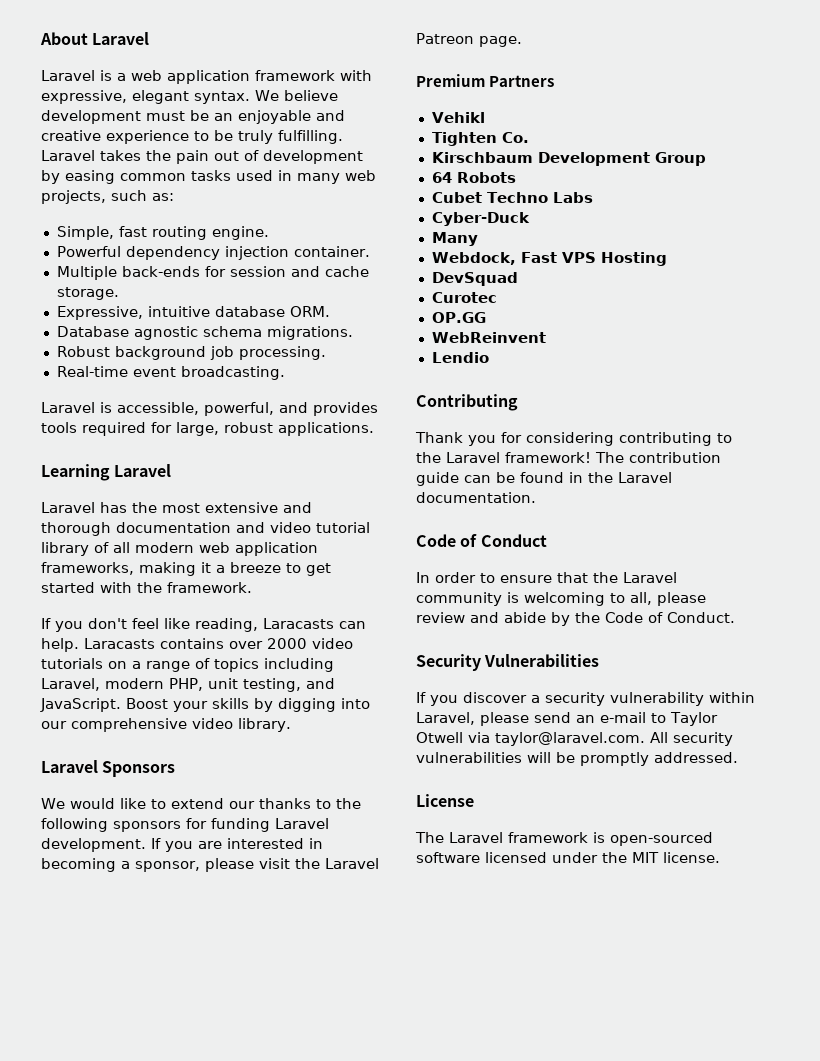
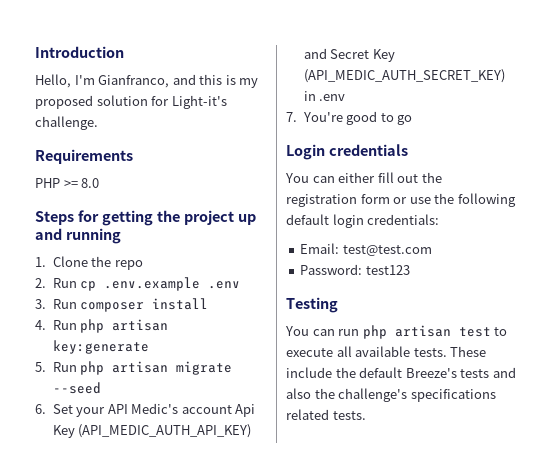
- About Laravel
- Laravel is a web application framework with expressive, elegant syntax. We believe development must be an enjoyable and creative experience to be truly fulfilling. Laravel takes the pain out of development by easing common tasks used in many web projects, such as:
- Simple, fast routing engine.
- Powerful dependency injection container.
- Multiple back-ends for session and cache storage.
- Expressive, intuitive database ORM.
- Database agnostic schema migrations.
- Robust background job processing.
- Real-time event broadcasting.
- Laravel is accessible, powerful, and provides tools required for large, robust applications.
- Learning Laravel
- Laravel has the most extensive and thorough documentation and video tutorial library of all modern web application frameworks, making it a breeze to get started with the framework.
- If you don't feel like reading, Laracasts can help. Laracasts contains over 2000 video tutorials on a range of topics including Laravel, modern PHP, unit testing, and JavaScript. Boost your skills by digging into our comprehensive video library.
- Laravel Sponsors
- We would like to extend our thanks to the following sponsors for funding Laravel development. If you are interested in becoming a sponsor, please visit the Laravel Patreon page.
- Premium Partners
- Vehikl
- Tighten Co.
- Kirschbaum Development Group
- 64 Robots
- Cubet Techno Labs
- Cyber-Duck
- Many
- Webdock, Fast VPS Hosting
- DevSquad
- Curotec
- OP.GG
- WebReinvent
- Lendio
- Contributing
- Thank you for considering contributing to the Laravel framework! The contribution guide can be found in the Laravel documentation.
- Code of Conduct
- In order to ensure that the Laravel community is welcoming to all, please review and abide by the Code of Conduct.
- Security Vulnerabilities
- If you discover a security vulnerability within Laravel, please send an e-mail to Taylor Otwell via taylor@laravel.com. All security vulnerabilities will be promptly addressed.
- License
- The Laravel framework is open-sourced software licensed under the MIT license.
+ Introduction
+ Hello, I'm Gianfranco, and this is my proposed solution for Light-it's challenge.
+ Requirements
+ PHP >= 8.0
+ Steps for getting the project up and running
+ 1. Clone the repo
+ 2. Run cp .env.example .env
+ 3. Run composer install
+ 4. Run php artisan key:generate
+ 5. Run php artisan migrate --seed
+ 6. Set your API Medic's account Api Key (API_MEDIC_AUTH_API_KEY) and Secret Key (API_MEDIC_AUTH_SECRET_KEY) in .env
+ 7. You're good to go
+ Login credentials
+ You can either fill out the registration form or use the following default login credentials:
+ Email: test@test.com
+ Password: test123
+ Testing
+ You can run php artisan test to execute all available tests. These include the default Breeze's tests and also the challenge's specifications related tests.

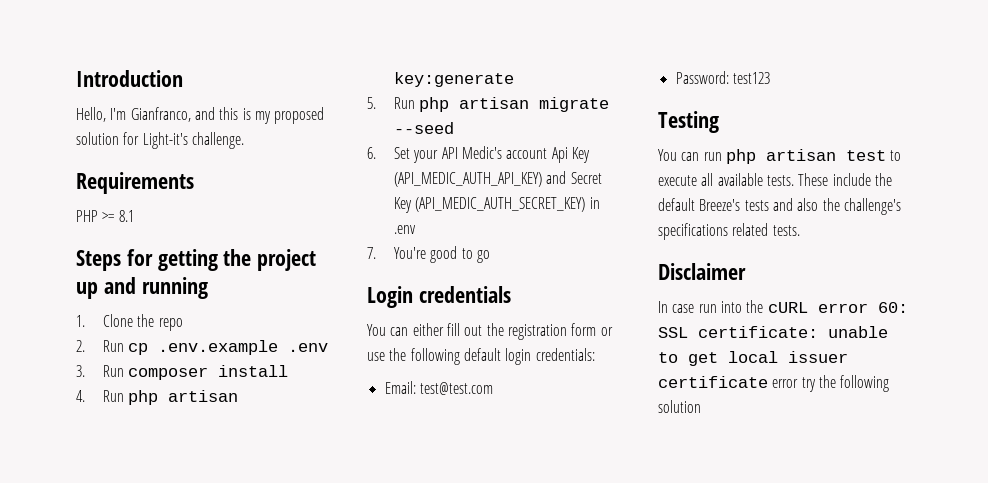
- PHP >= 8.0
+ PHP >= 8.1
+ Disclaimer
+ In case run into the cURL error 60: SSL certificate: unable to get local issuer certificate error try the following solution

